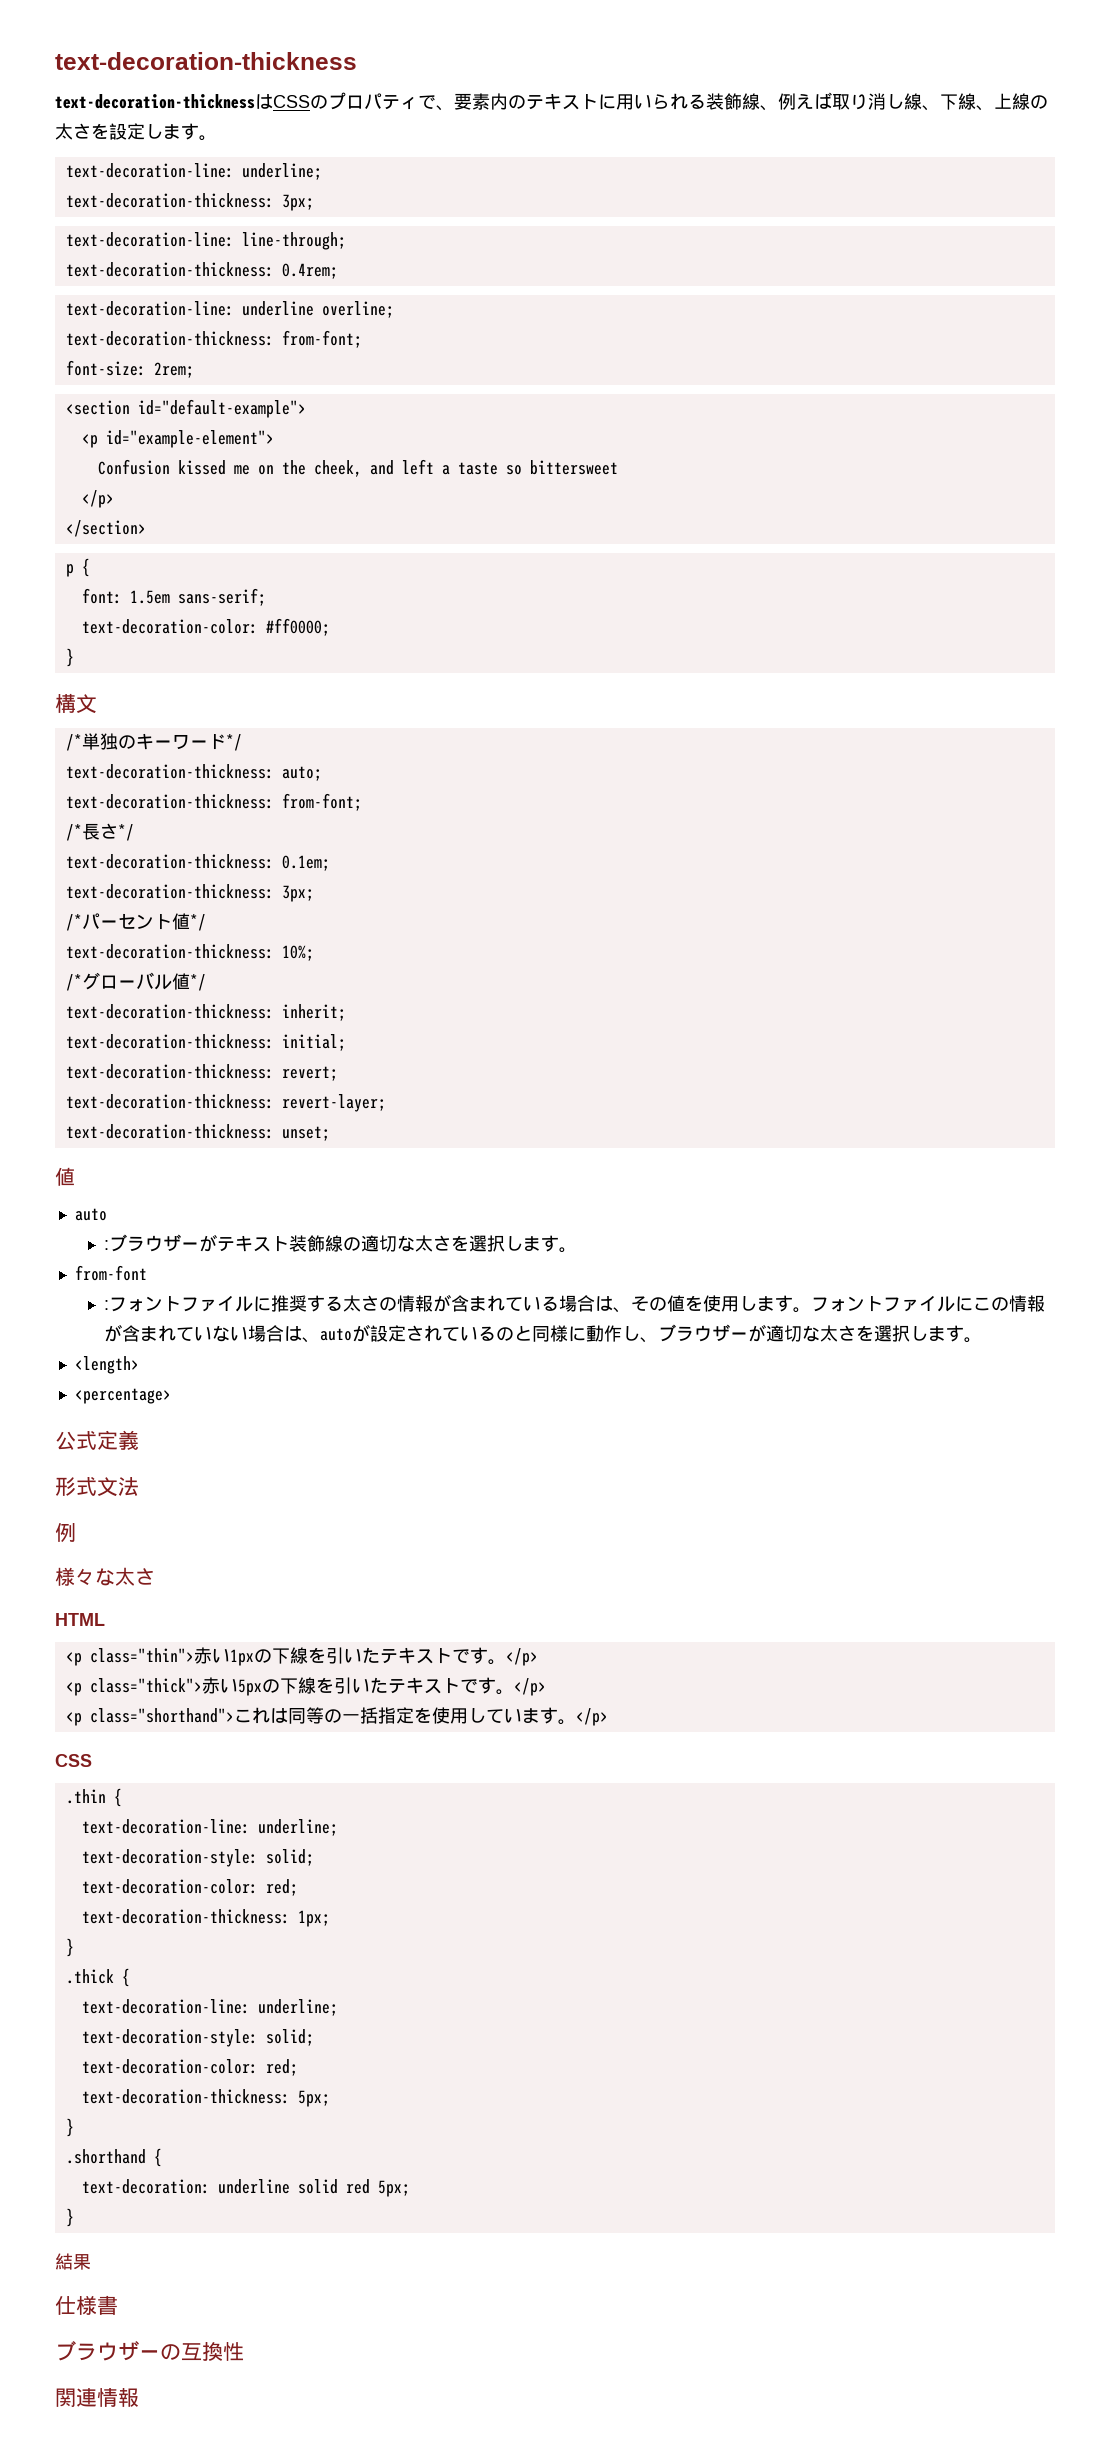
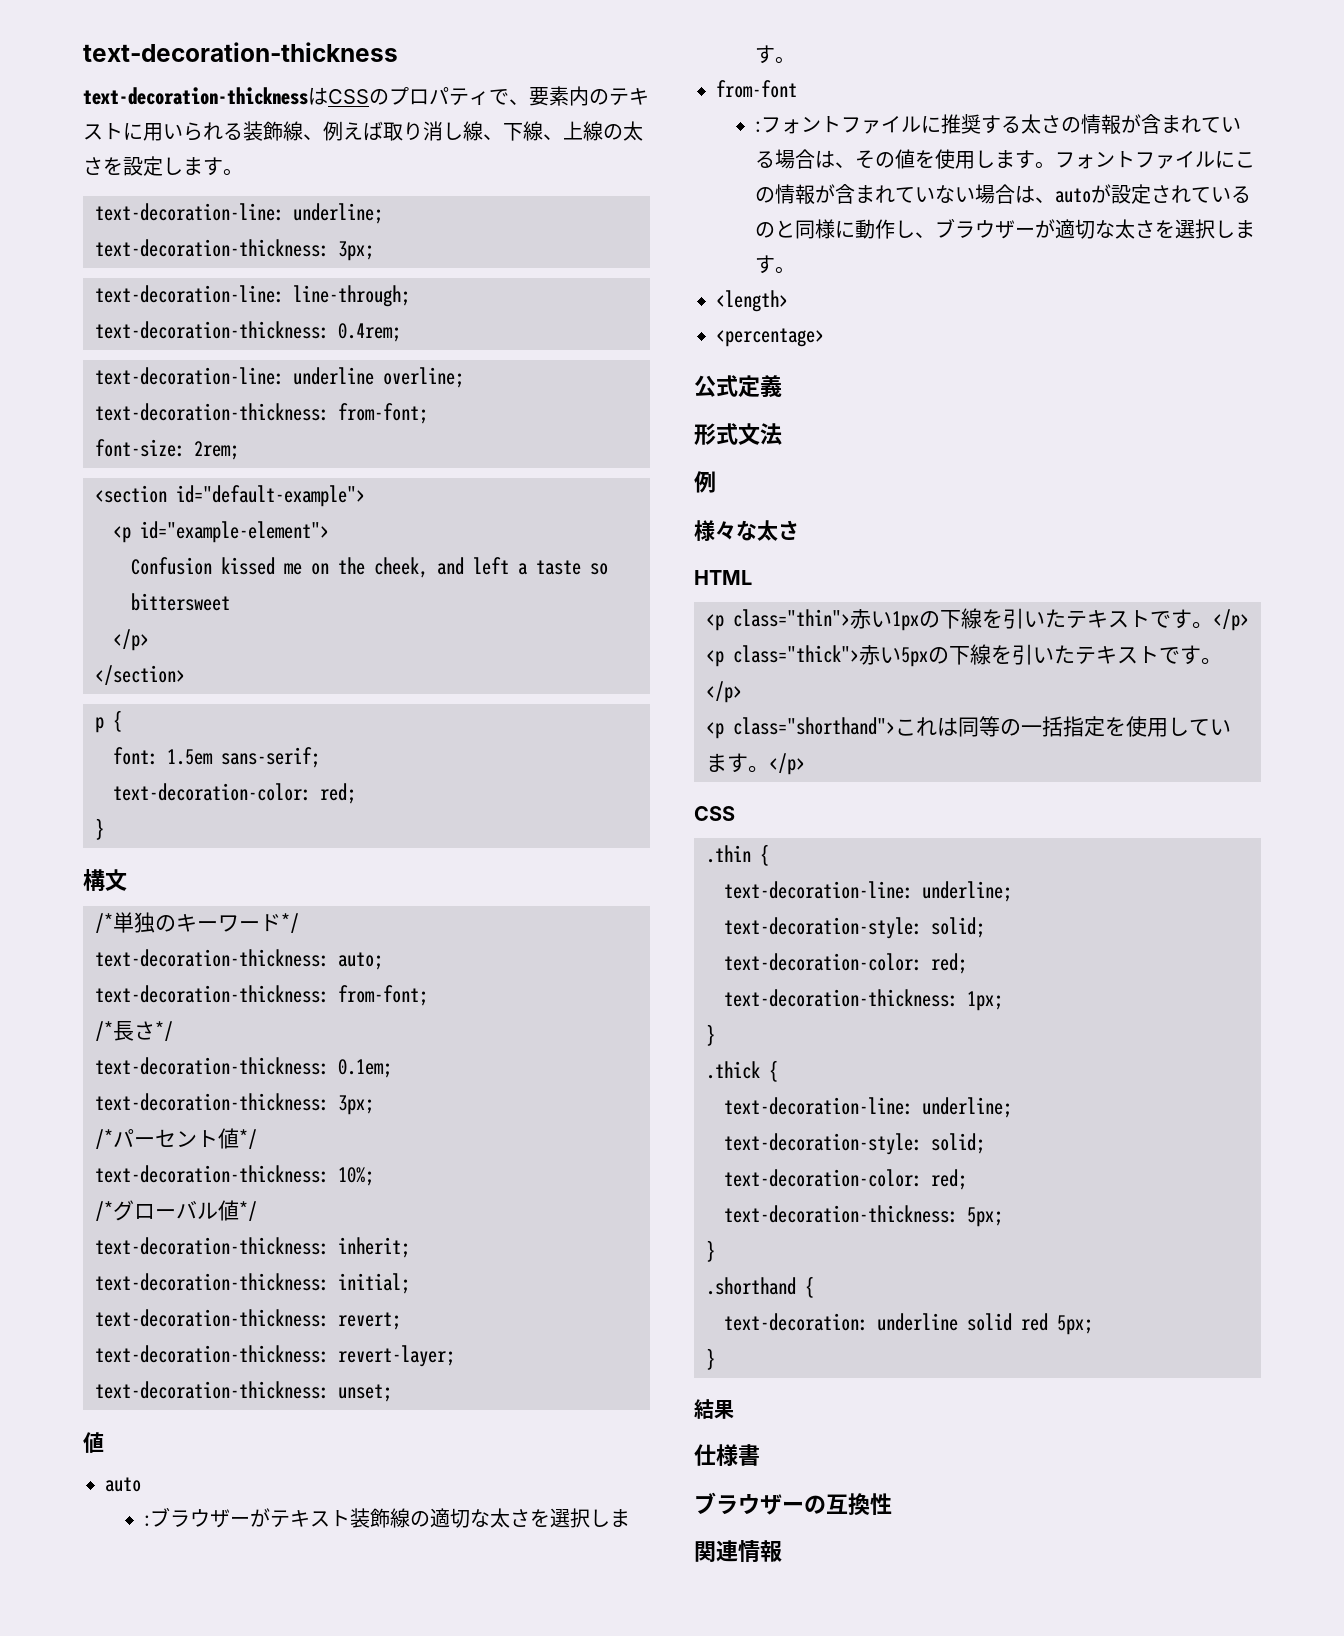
  font: 1.5em sans-serif;
- text-decoration-color: #ff0000;
+ text-decoration-color: red;

